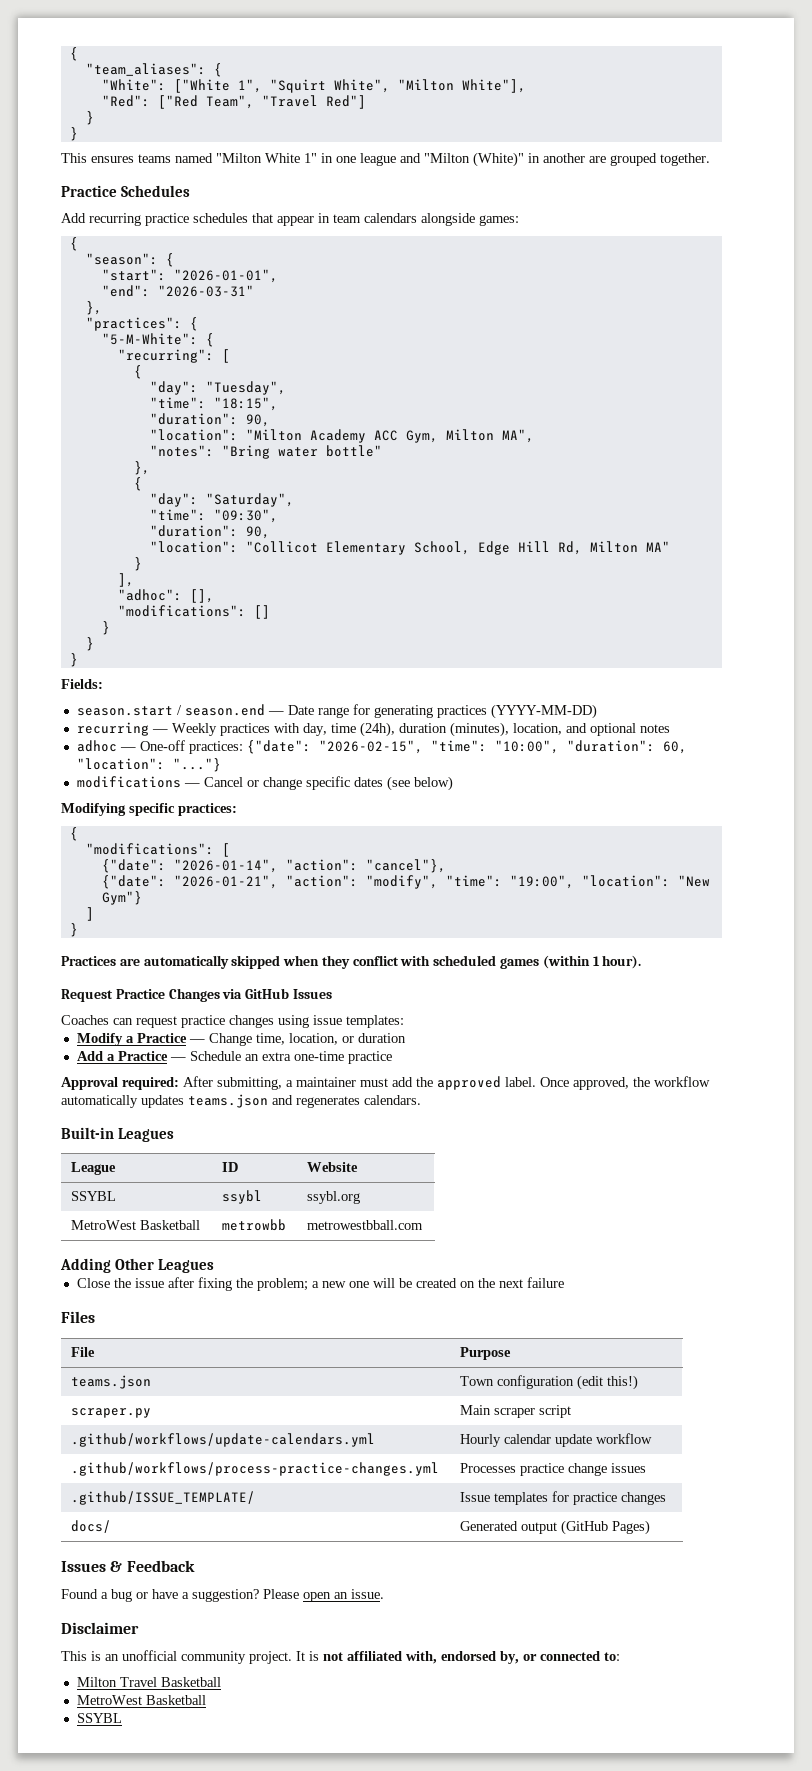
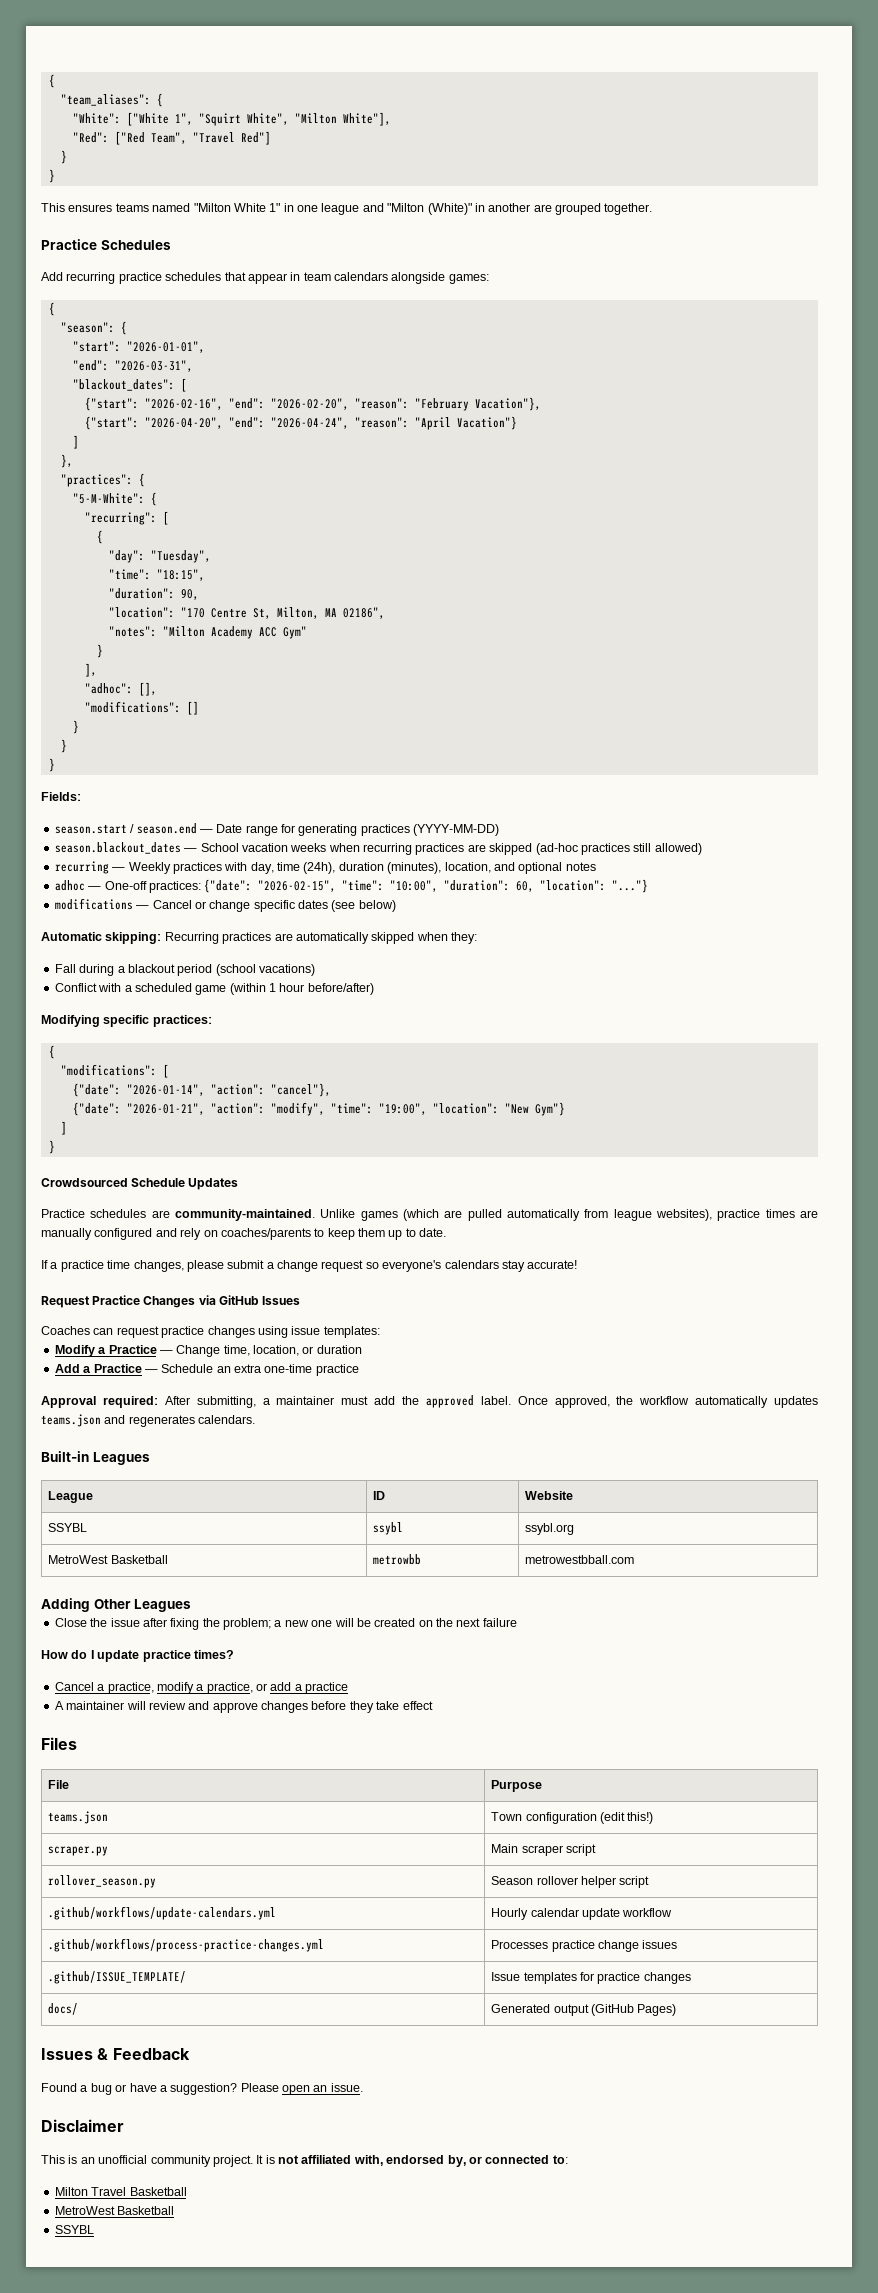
- "end": "2026-03-31"
+ "end": "2026-03-31",
+ "blackout_dates": [
+ {"start": "2026-02-16", "end": "2026-02-20", "reason": "February Vacation"},
+ {"start": "2026-04-20", "end": "2026-04-24", "reason": "April Vacation"}
+ ]
- "location": "Milton Academy ACC Gym, Milton MA",
- "notes": "Bring water bottle"
- },
- {
- "day": "Saturday",
- "time": "09:30",
- "duration": 90,
- "location": "Collicot Elementary School, Edge Hill Rd, Milton MA"
+ "location": "170 Centre St, Milton, MA 02186",
+ "notes": "Milton Academy ACC Gym"
+ season.blackout_dates — School vacation weeks when recurring practices are skipped (ad-hoc practices still allowed)
+ Automatic skipping: Recurring practices are automatically skipped when they:
+ Fall during a blackout period (school vacations)
+ Conflict with a scheduled game (within 1 hour before/after)
- Practices are automatically skipped when they conflict with scheduled games (within 1 hour).
+ Crowdsourced Schedule Updates
+ Practice schedules are community-maintained. Unlike games (which are pulled automatically from league websites), practice times are manually configured and rely on coaches/parents to keep them up to date.
+ If a practice time changes, please submit a change request so everyone's calendars stay accurate!
+ How do I update practice times?
+ Cancel a practice, modify a practice, or add a practice
+ A maintainer will review and approve changes before they take effect
+ rollover_season.py | Season rollover helper script

